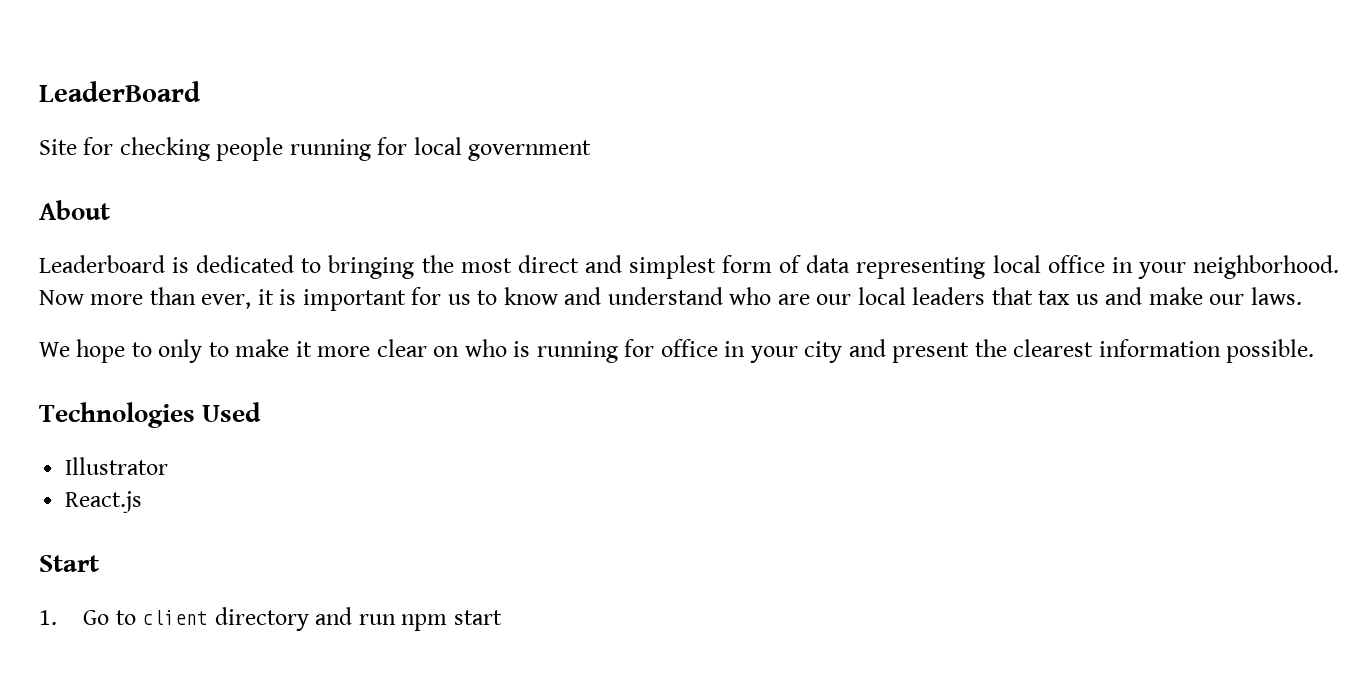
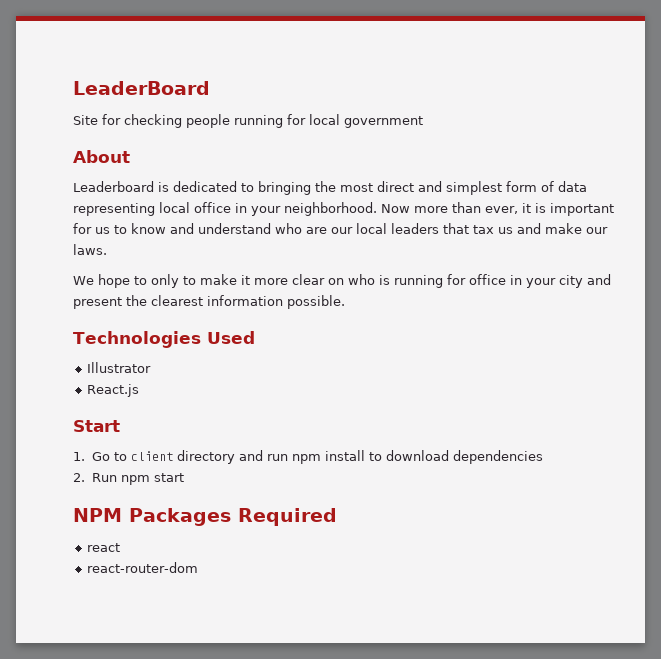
- 1. Go to client directory and run npm start
+ 1. Go to client directory and run npm install to download dependencies
+ 2. Run npm start
+ NPM Packages Required
+ react
+ react-router-dom

